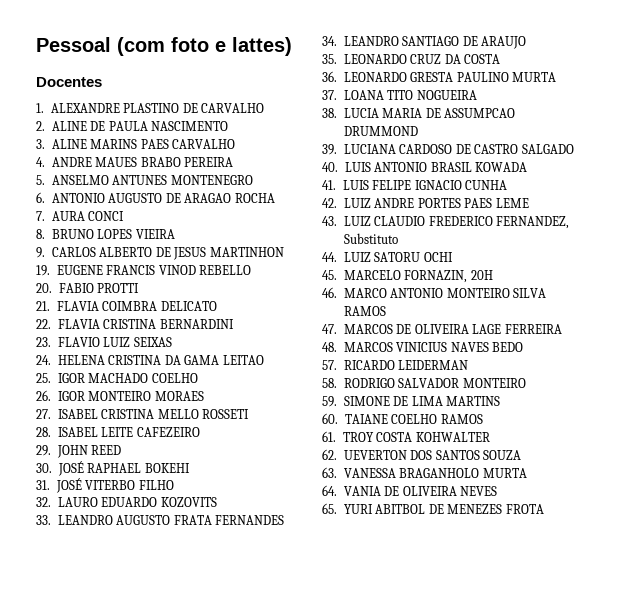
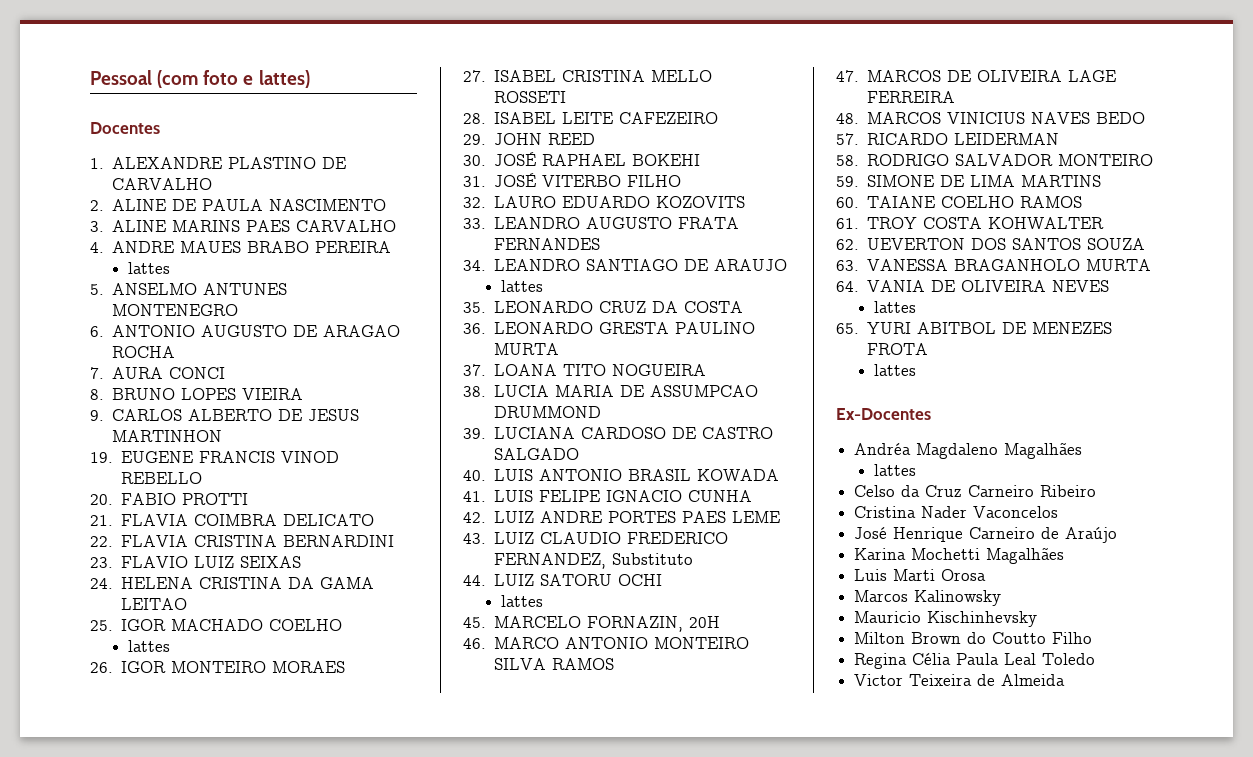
  4. ANDRE MAUES BRABO PEREIRA
+ lattes
  25. IGOR MACHADO COELHO
+ lattes
  34. LEANDRO SANTIAGO DE ARAUJO
+ lattes
  44. LUIZ SATORU OCHI
+ lattes
  64. VANIA DE OLIVEIRA NEVES
+ lattes
  65. YURI ABITBOL DE MENEZES FROTA
+ lattes
+ Ex-Docentes
+ Andréa Magdaleno Magalhães
+ lattes
+ Celso da Cruz Carneiro Ribeiro
+ Cristina Nader Vaconcelos
+ José Henrique Carneiro de Araújo
+ Karina Mochetti Magalhães
+ Luis Marti Orosa
+ Marcos Kalinowsky
+ Mauricio Kischinhevsky
+ Milton Brown do Coutto Filho
+ Regina Célia Paula Leal Toledo
+ Victor Teixeira de Almeida

